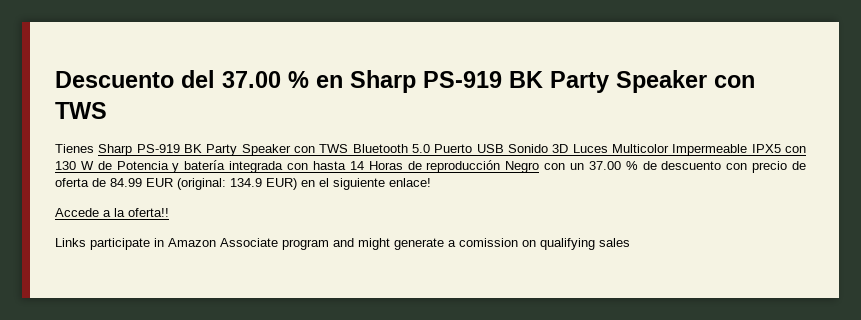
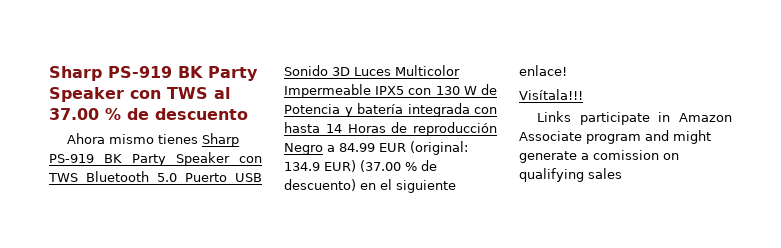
- Descuento del 37.00 % en Sharp PS-919 BK Party Speaker con TWS
- Tienes Sharp PS-919 BK Party Speaker con TWS Bluetooth 5.0 Puerto USB Sonido 3D Luces Multicolor Impermeable IPX5 con 130 W de Potencia y batería integrada con hasta 14 Horas de reproducción Negro con un 37.00 % de descuento con precio de oferta de 84.99 EUR (original: 134.9 EUR) en el siguiente enlace!
+ Sharp PS-919 BK Party Speaker con TWS al 37.00 % de descuento
+ Ahora mismo tienes Sharp PS-919 BK Party Speaker con TWS Bluetooth 5.0 Puerto USB Sonido 3D Luces Multicolor Impermeable IPX5 con 130 W de Potencia y batería integrada con hasta 14 Horas de reproducción Negro a 84.99 EUR (original: 134.9 EUR) (37.00 % de descuento) en el siguiente enlace!
- Accede a la oferta!!
+ Visítala!!!

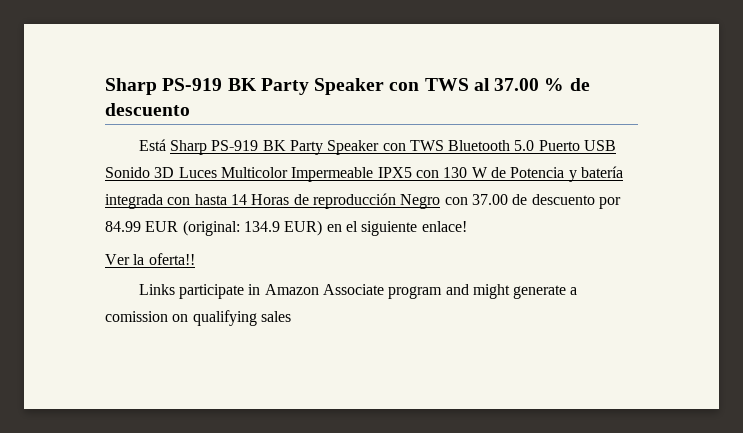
- Ahora mismo tienes Sharp PS-919 BK Party Speaker con TWS Bluetooth 5.0 Puerto USB Sonido 3D Luces Multicolor Impermeable IPX5 con 130 W de Potencia y batería integrada con hasta 14 Horas de reproducción Negro a 84.99 EUR (original: 134.9 EUR) (37.00 % de descuento) en el siguiente enlace!
+ Está Sharp PS-919 BK Party Speaker con TWS Bluetooth 5.0 Puerto USB Sonido 3D Luces Multicolor Impermeable IPX5 con 130 W de Potencia y batería integrada con hasta 14 Horas de reproducción Negro con 37.00 de descuento por 84.99 EUR (original: 134.9 EUR) en el siguiente enlace!
- Visítala!!!
+ Ver la oferta!!

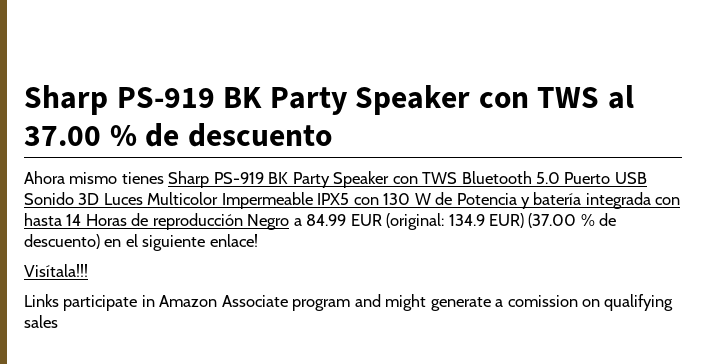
- Está Sharp PS-919 BK Party Speaker con TWS Bluetooth 5.0 Puerto USB Sonido 3D Luces Multicolor Impermeable IPX5 con 130 W de Potencia y batería integrada con hasta 14 Horas de reproducción Negro con 37.00 de descuento por 84.99 EUR (original: 134.9 EUR) en el siguiente enlace!
+ Ahora mismo tienes Sharp PS-919 BK Party Speaker con TWS Bluetooth 5.0 Puerto USB Sonido 3D Luces Multicolor Impermeable IPX5 con 130 W de Potencia y batería integrada con hasta 14 Horas de reproducción Negro a 84.99 EUR (original: 134.9 EUR) (37.00 % de descuento) en el siguiente enlace!
- Ver la oferta!!
+ Visítala!!!

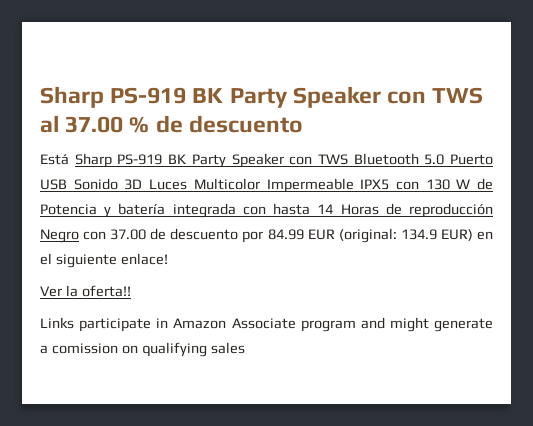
- Ahora mismo tienes Sharp PS-919 BK Party Speaker con TWS Bluetooth 5.0 Puerto USB Sonido 3D Luces Multicolor Impermeable IPX5 con 130 W de Potencia y batería integrada con hasta 14 Horas de reproducción Negro a 84.99 EUR (original: 134.9 EUR) (37.00 % de descuento) en el siguiente enlace!
+ Está Sharp PS-919 BK Party Speaker con TWS Bluetooth 5.0 Puerto USB Sonido 3D Luces Multicolor Impermeable IPX5 con 130 W de Potencia y batería integrada con hasta 14 Horas de reproducción Negro con 37.00 de descuento por 84.99 EUR (original: 134.9 EUR) en el siguiente enlace!
- Visítala!!!
+ Ver la oferta!!

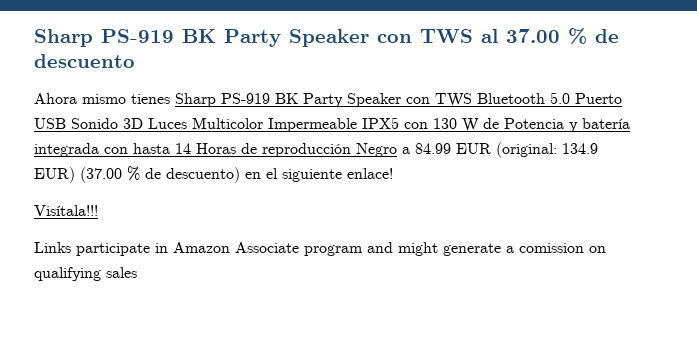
- Está Sharp PS-919 BK Party Speaker con TWS Bluetooth 5.0 Puerto USB Sonido 3D Luces Multicolor Impermeable IPX5 con 130 W de Potencia y batería integrada con hasta 14 Horas de reproducción Negro con 37.00 de descuento por 84.99 EUR (original: 134.9 EUR) en el siguiente enlace!
+ Ahora mismo tienes Sharp PS-919 BK Party Speaker con TWS Bluetooth 5.0 Puerto USB Sonido 3D Luces Multicolor Impermeable IPX5 con 130 W de Potencia y batería integrada con hasta 14 Horas de reproducción Negro a 84.99 EUR (original: 134.9 EUR) (37.00 % de descuento) en el siguiente enlace!
- Ver la oferta!!
+ Visítala!!!

